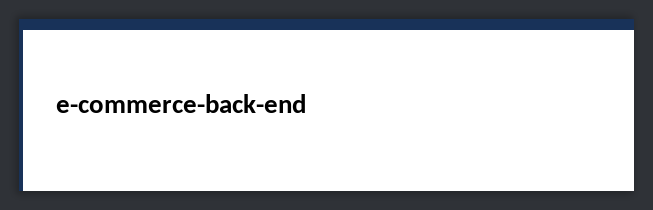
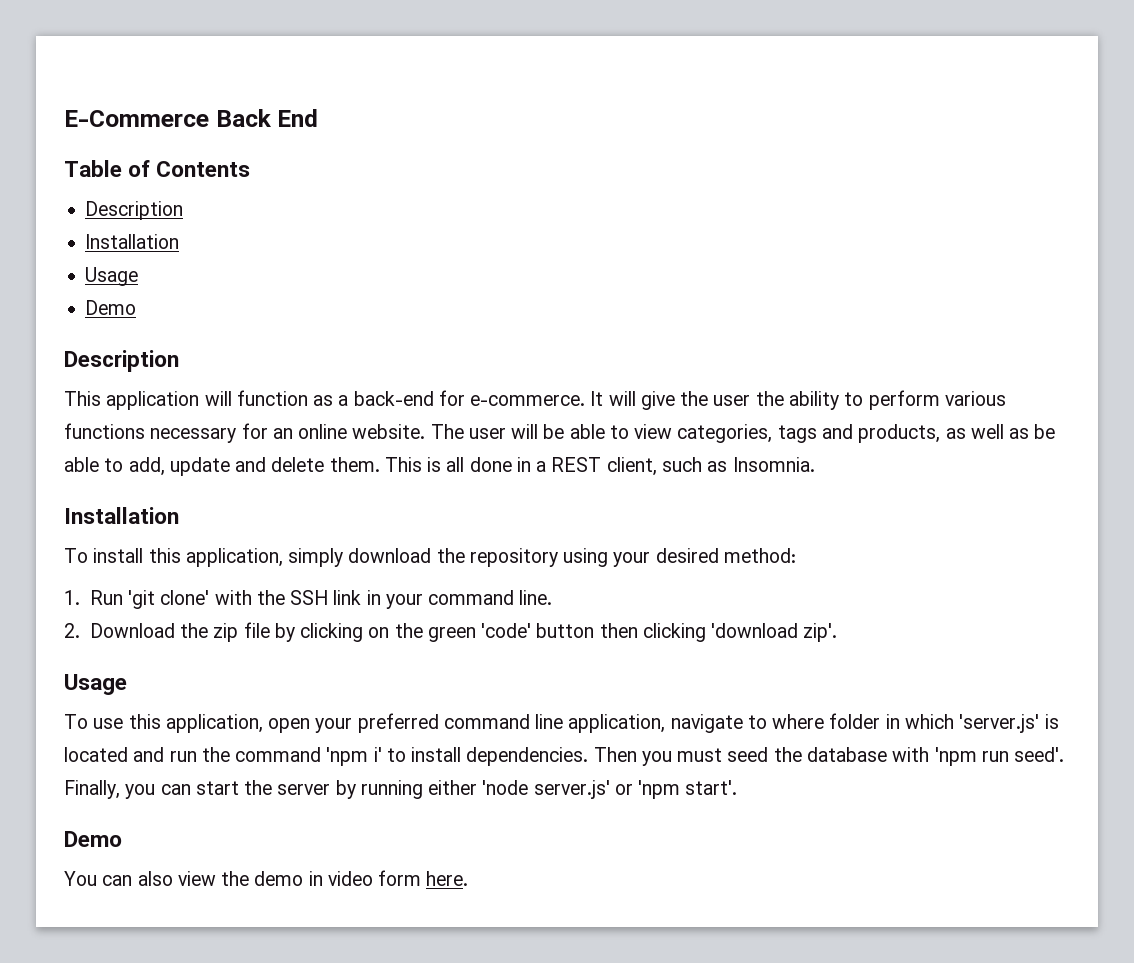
- e-commerce-back-end
+ E-Commerce Back End
+ Table of Contents
+ Description
+ Installation
+ Usage
+ Demo
+ Description
+ This application will function as a back-end for e-commerce. It will give the user the ability to perform various functions necessary for an online website. The user will be able to view categories, tags and products, as well as be able to add, update and delete them. This is all done in a REST client, such as Insomnia.
+ Installation
+ To install this application, simply download the repository using your desired method:
+ 1. Run 'git clone' with the SSH link in your command line.
+ 2. Download the zip file by clicking on the green 'code' button then clicking 'download zip'.
+ Usage
+ To use this application, open your preferred command line application, navigate to where folder in which 'server.js' is located and run the command 'npm i' to install dependencies. Then you must seed the database with 'npm run seed'. Finally, you can start the server by running either 'node server.js' or 'npm start'.
+ Demo
+ You can also view the demo in video form here.

